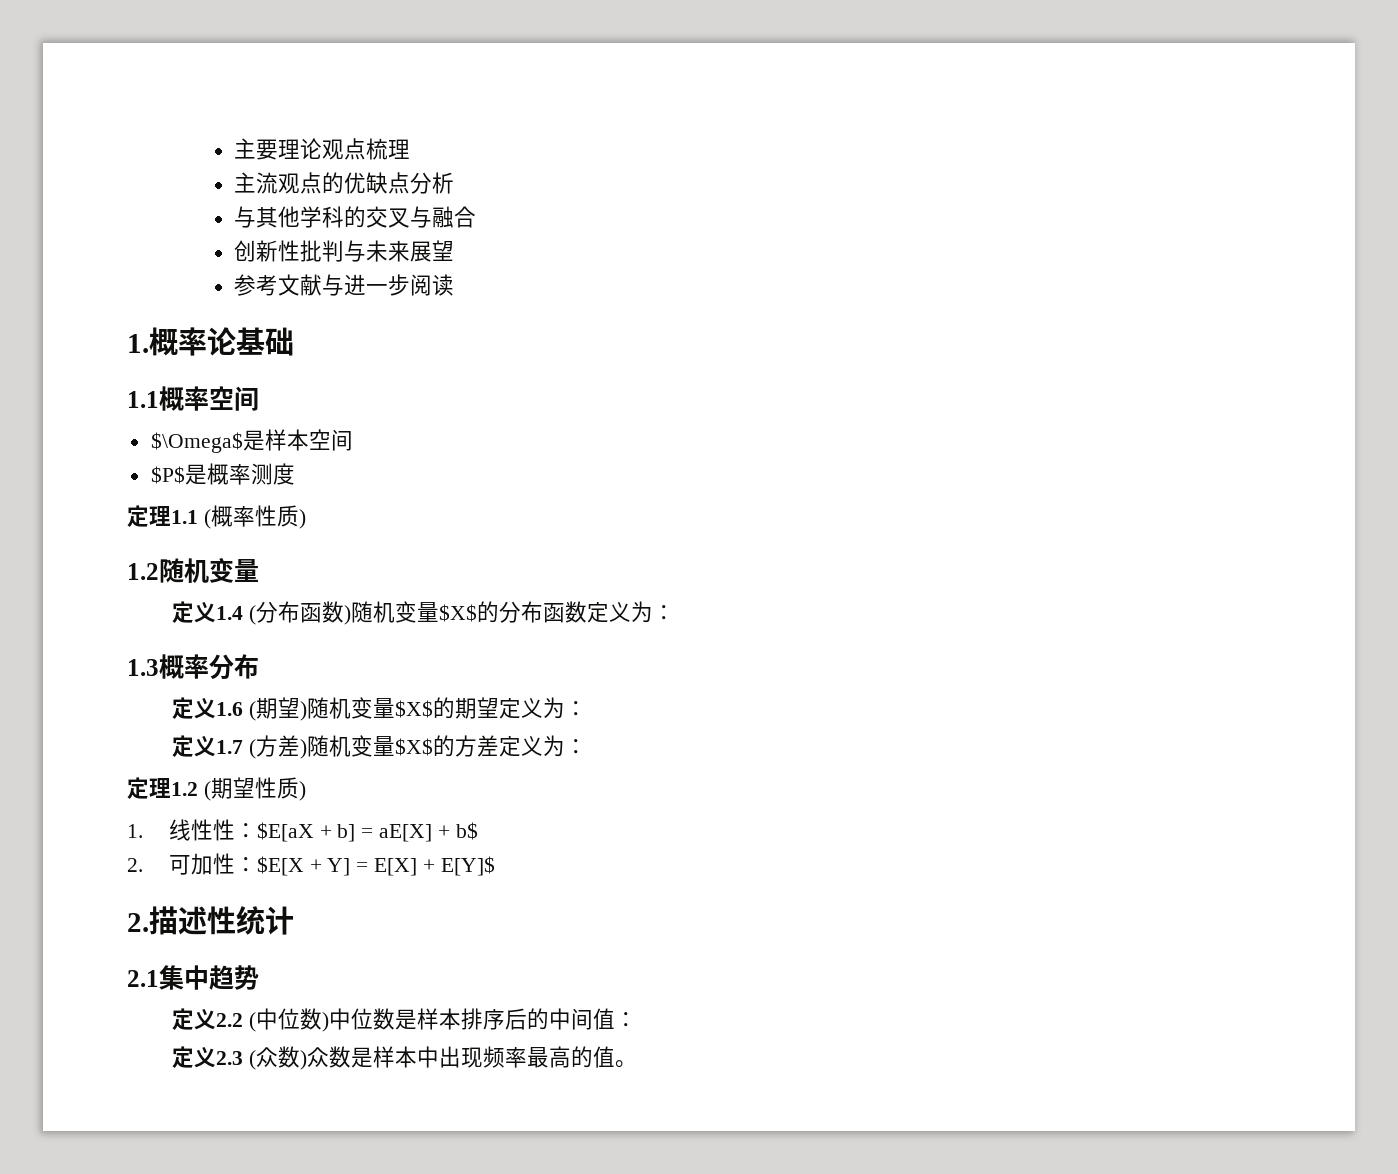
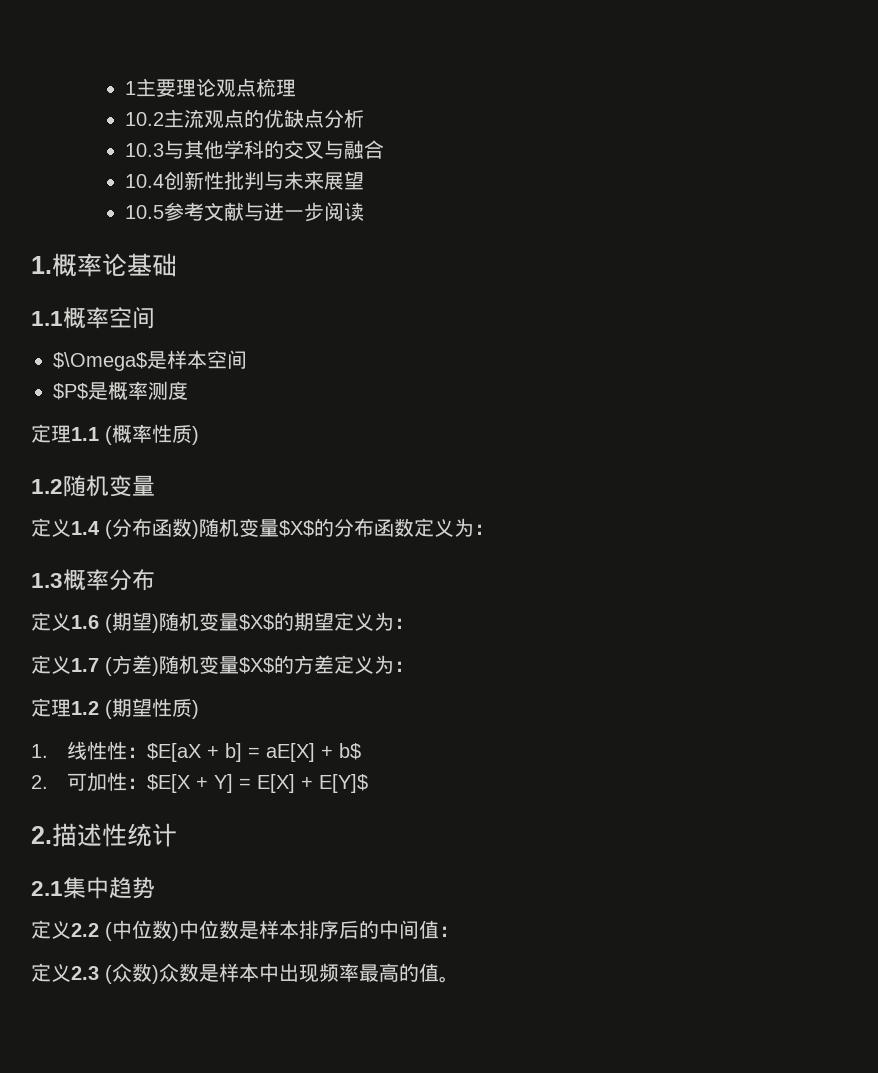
- 主要理论观点梳理
+ 1主要理论观点梳理
- 主流观点的优缺点分析
+ 10.2主流观点的优缺点分析
- 与其他学科的交叉与融合
+ 10.3与其他学科的交叉与融合
- 创新性批判与未来展望
+ 10.4创新性批判与未来展望
- 参考文献与进一步阅读
+ 10.5参考文献与进一步阅读

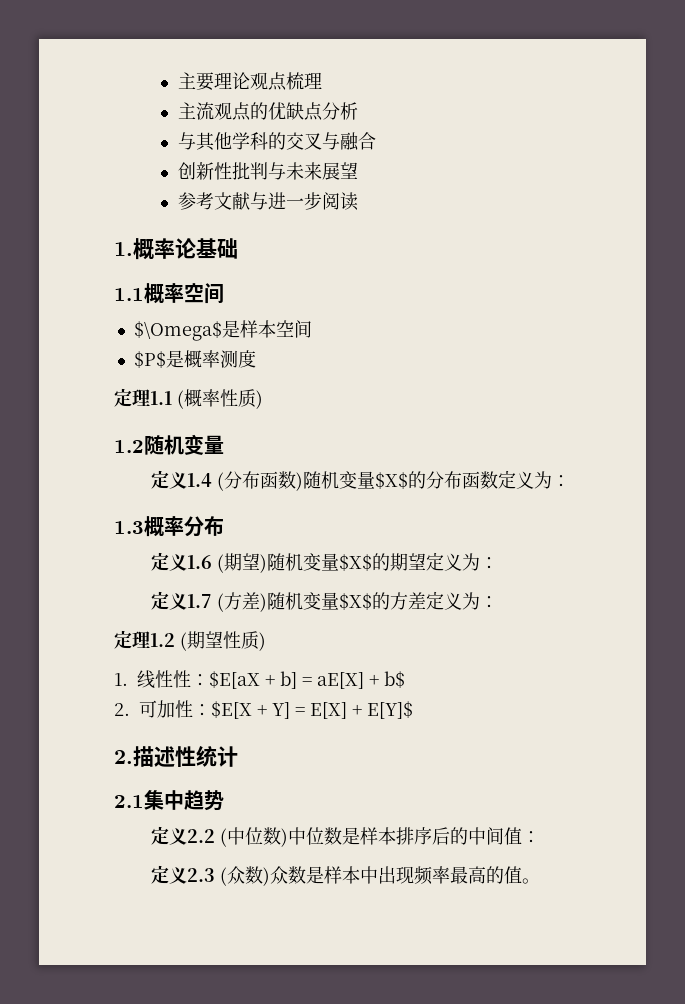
- 1主要理论观点梳理
+ 主要理论观点梳理
- 10.2主流观点的优缺点分析
+ 主流观点的优缺点分析
- 10.3与其他学科的交叉与融合
+ 与其他学科的交叉与融合
- 10.4创新性批判与未来展望
+ 创新性批判与未来展望
- 10.5参考文献与进一步阅读
+ 参考文献与进一步阅读

